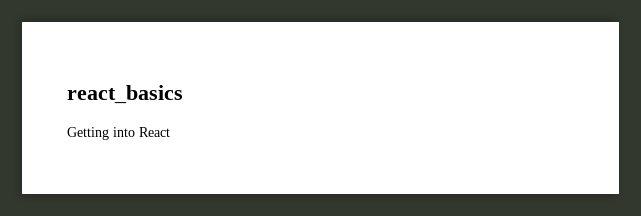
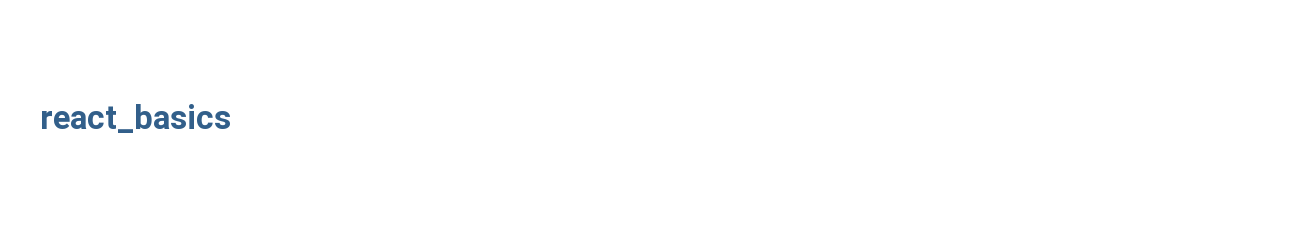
- Getting into React

